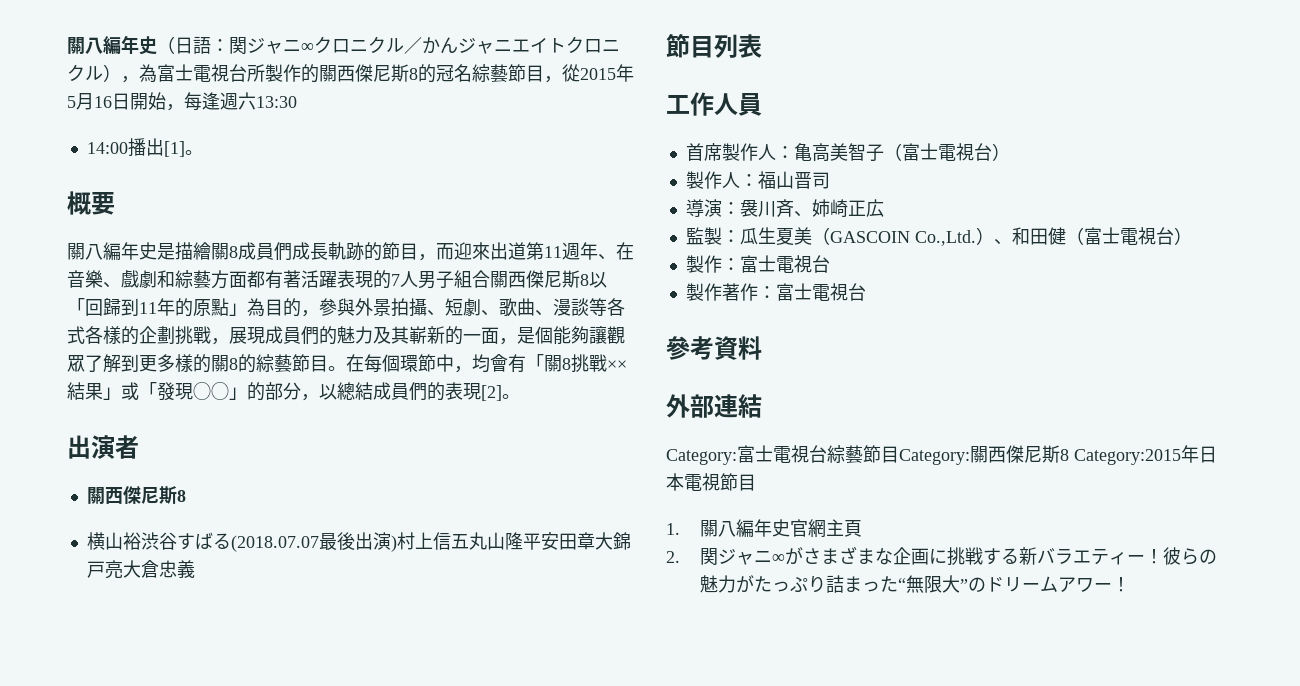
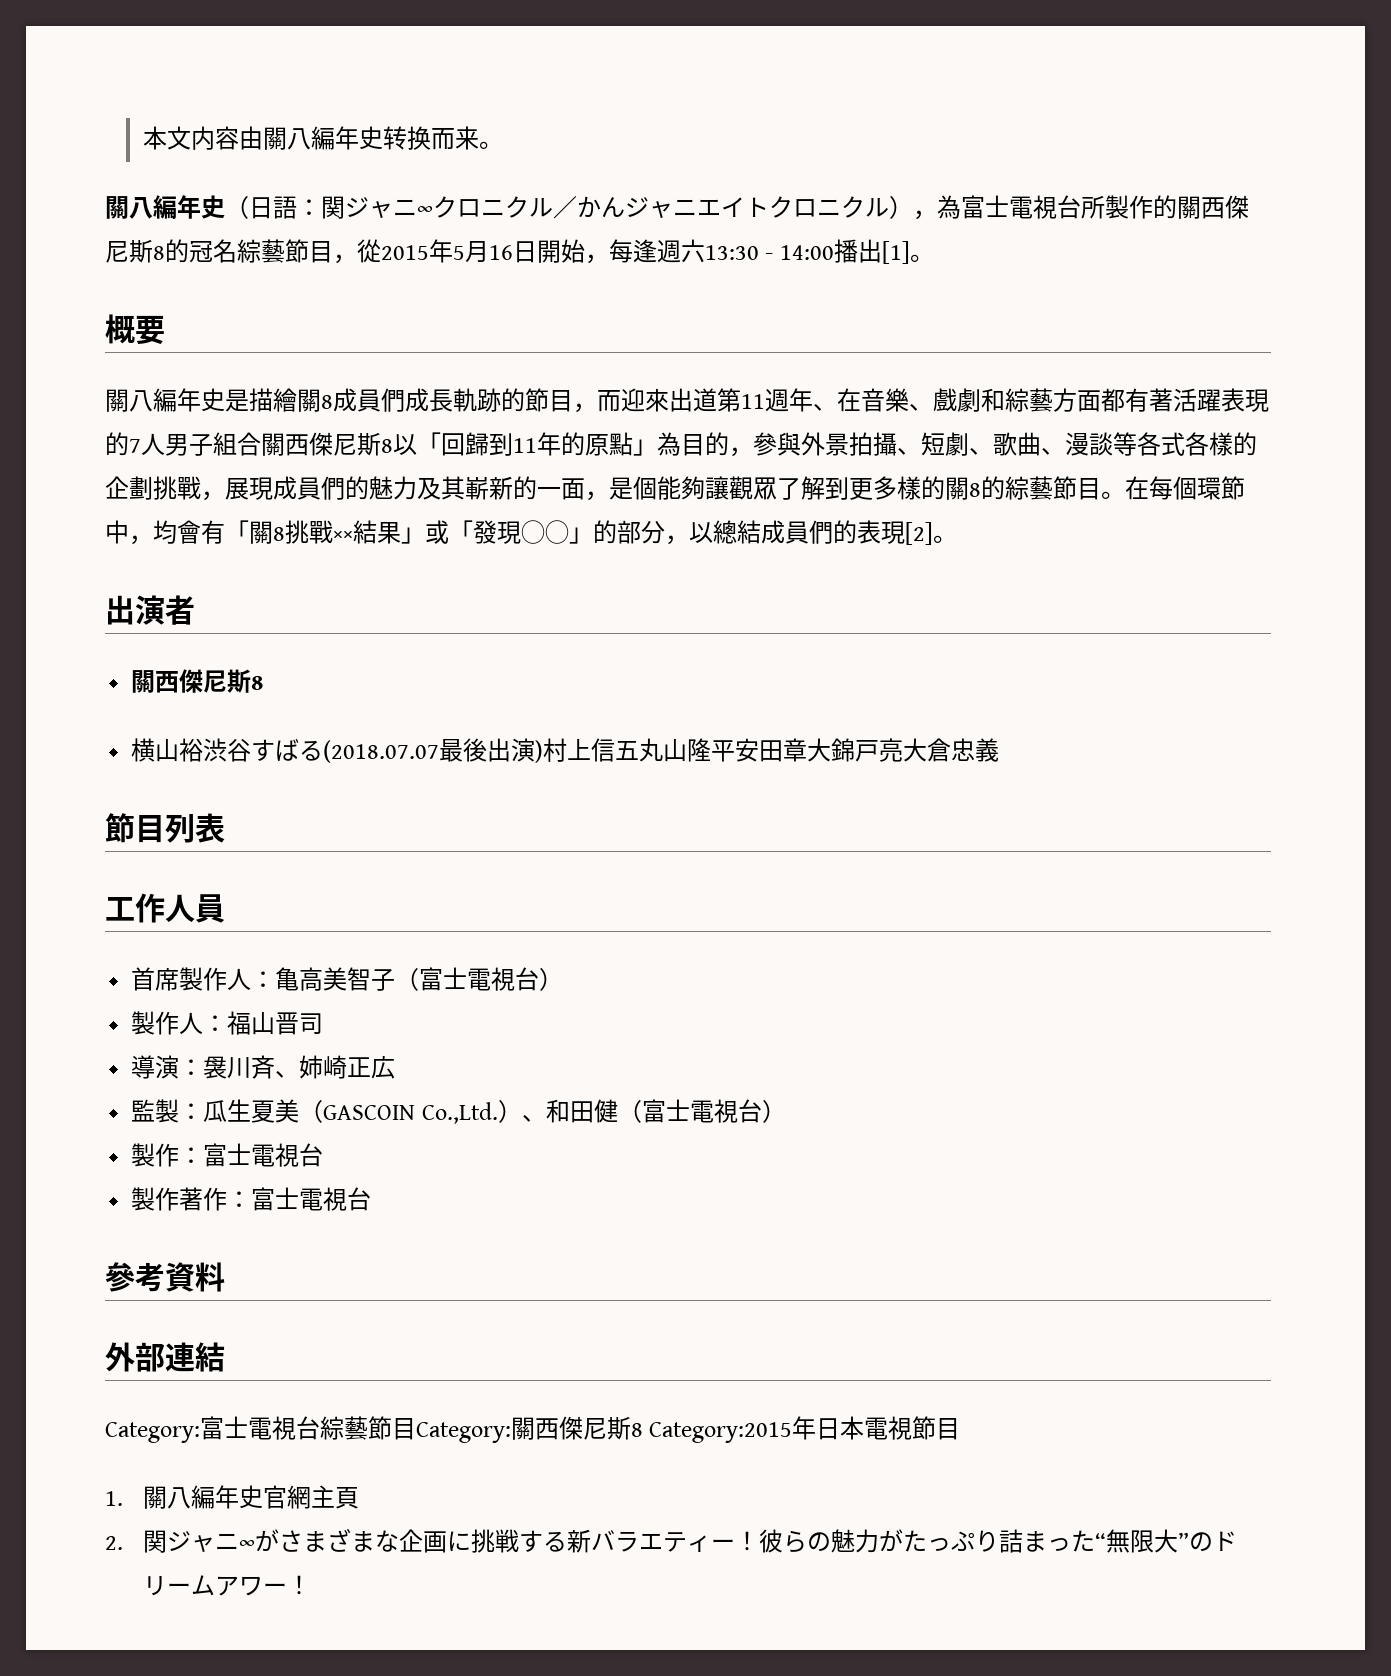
+ 本文内容由關八編年史转换而来。
- 關八編年史（日語：関ジャニ∞クロニクル／かんジャニエイトクロニクル），為富士電視台所製作的關西傑尼斯8的冠名綜藝節目，從2015年5月16日開始，每逢週六13:30
- 14:00播出[1]。
+ 關八編年史（日語：関ジャニ∞クロニクル／かんジャニエイトクロニクル），為富士電視台所製作的關西傑尼斯8的冠名綜藝節目，從2015年5月16日開始，每逢週六13:30 - 14:00播出[1]。

